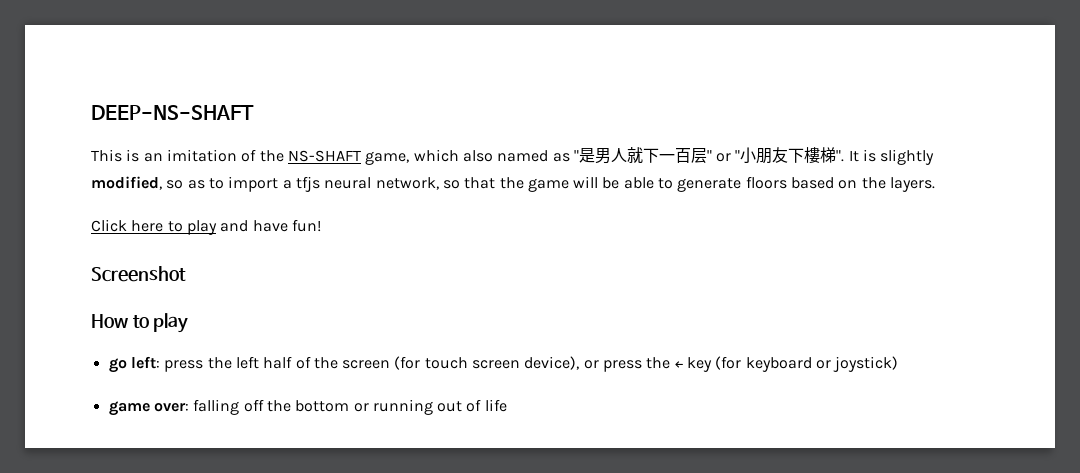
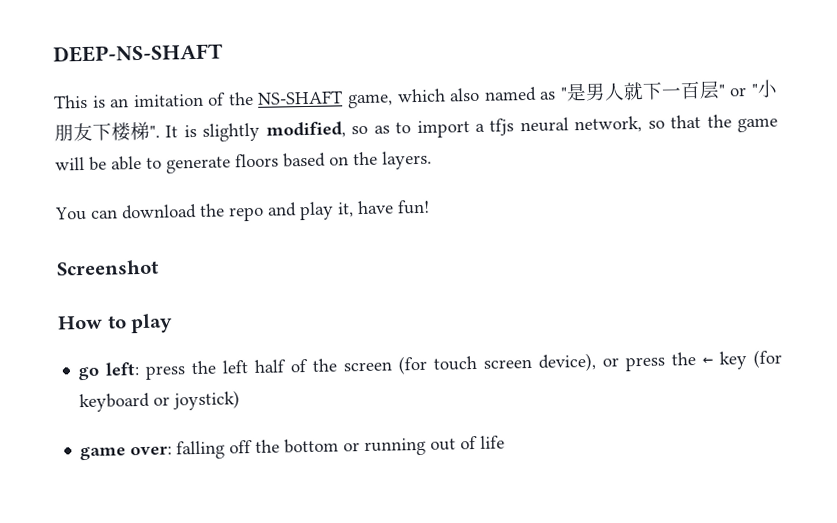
- This is an imitation of the NS-SHAFT game, which also named as "是男人就下一百层" or "小朋友下樓梯".
+ This is an imitation of the NS-SHAFT game, which also named as "是男人就下一百层" or "小朋友下楼梯".
- Click here to play and have fun!
+ You can download the repo and play it, have fun!

